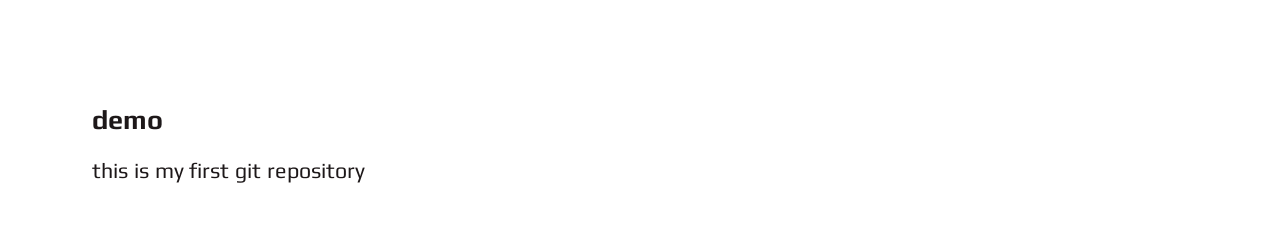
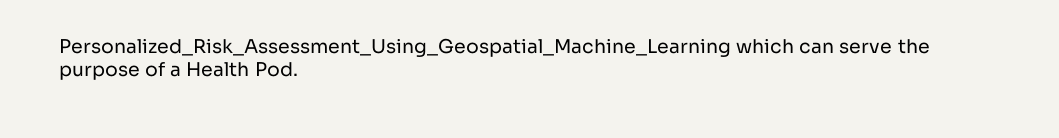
- demo
- this is my first git repository
+ Personalized_Risk_Assessment_Using_Geospatial_Machine_Learning which can serve the purpose of a Health Pod.

